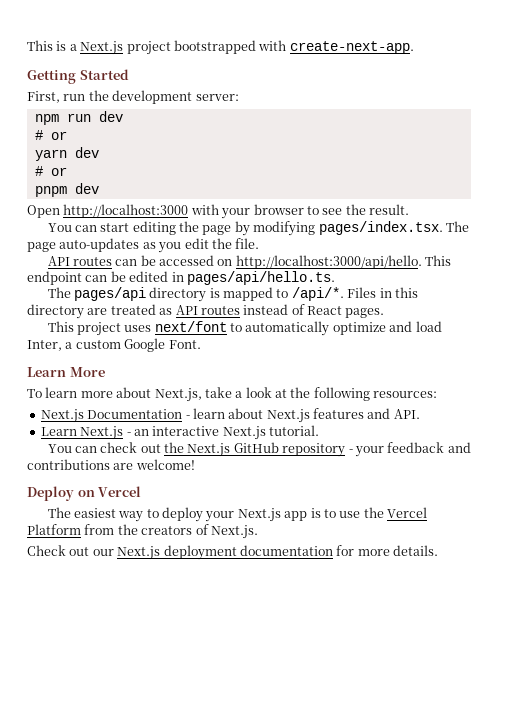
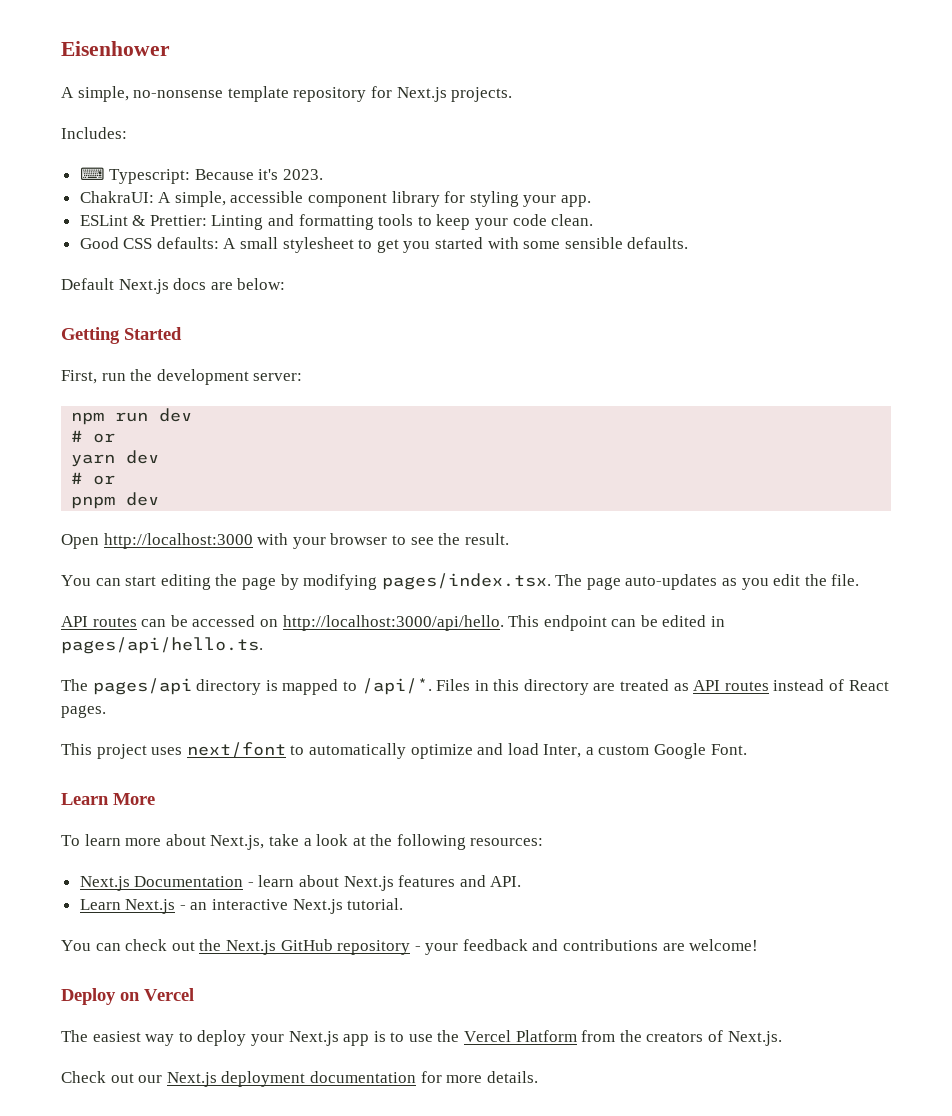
- This is a Next.js project bootstrapped with create-next-app.
+ Eisenhower
+ A simple, no-nonsense template repository for Next.js projects.
+ Includes:
+ ⌨ Typescript: Because it's 2023.
+ ChakraUI: A simple, accessible component library for styling your app.
+ ESLint & Prettier: Linting and formatting tools to keep your code clean.
+ Good CSS defaults: A small stylesheet to get you started with some sensible defaults.
+ Default Next.js docs are below:

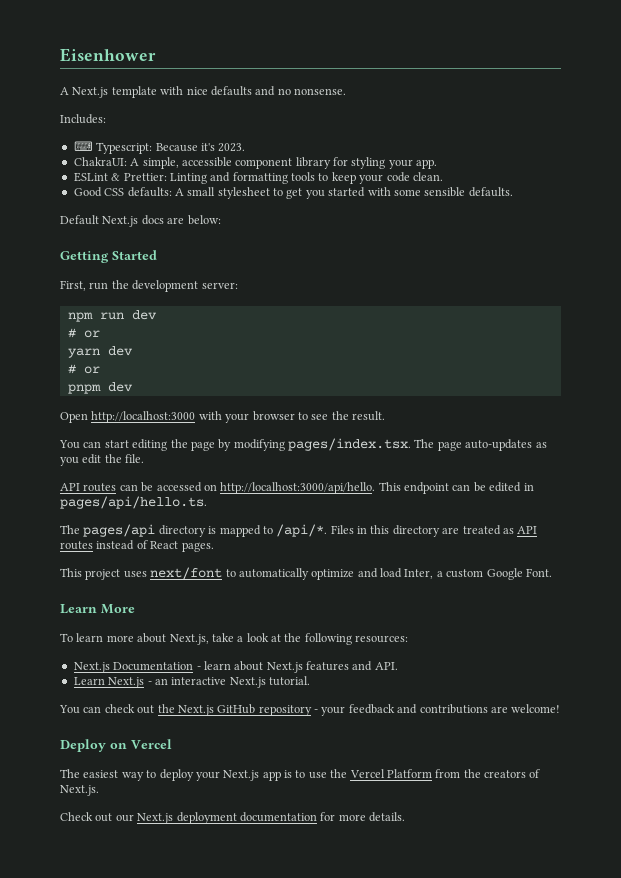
- A simple, no-nonsense template repository for Next.js projects.
+ A Next.js template with nice defaults and no nonsense.

